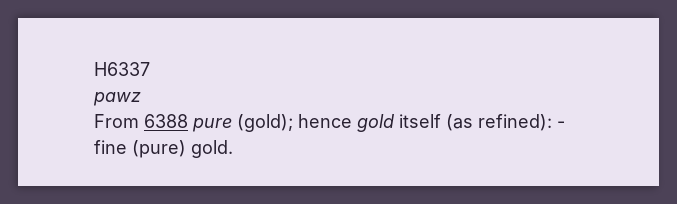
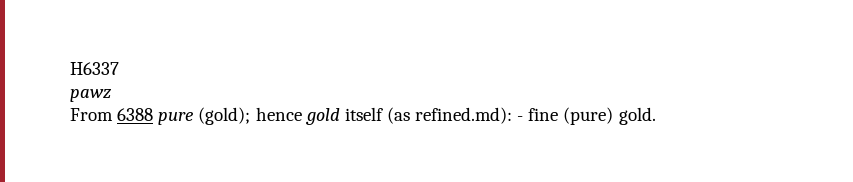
- From 6388 pure (gold); hence gold itself (as refined): - fine (pure) gold.
+ From 6388 pure (gold); hence gold itself (as refined.md): - fine (pure) gold.

